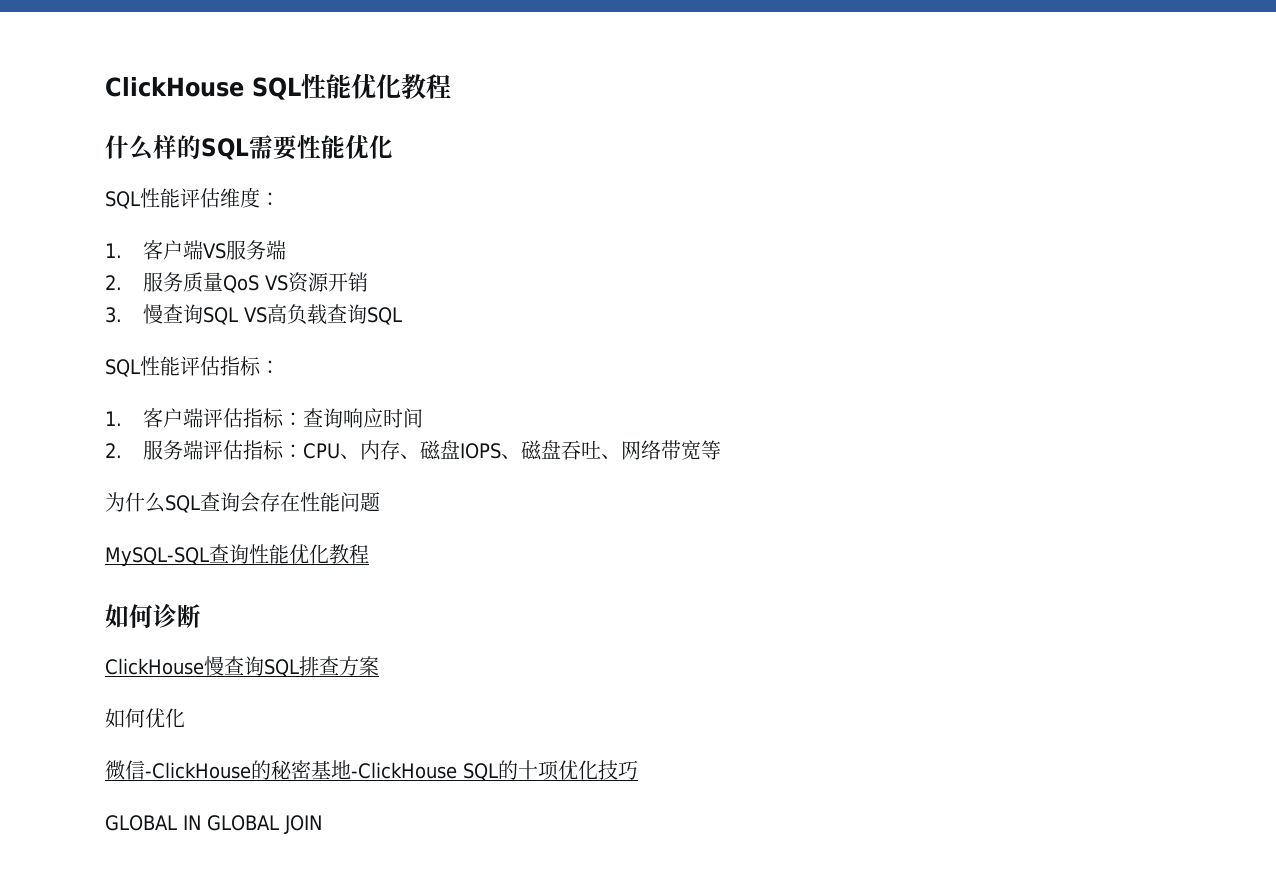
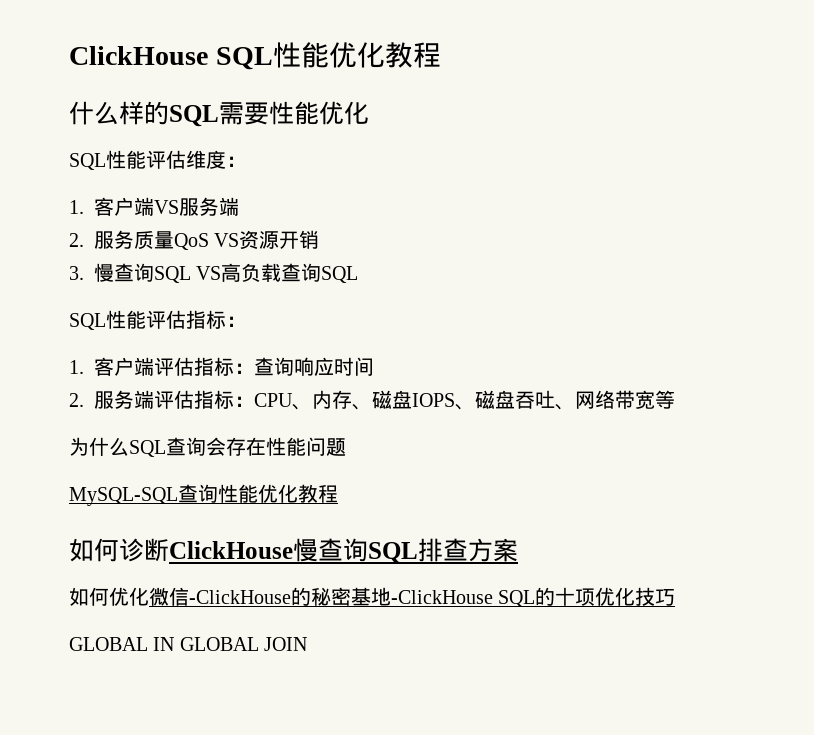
- 如何诊断
- ClickHouse慢查询SQL排查方案
+ 如何诊断ClickHouse慢查询SQL排查方案
- 如何优化
- 微信-ClickHouse的秘密基地-ClickHouse SQL的十项优化技巧
+ 如何优化微信-ClickHouse的秘密基地-ClickHouse SQL的十项优化技巧

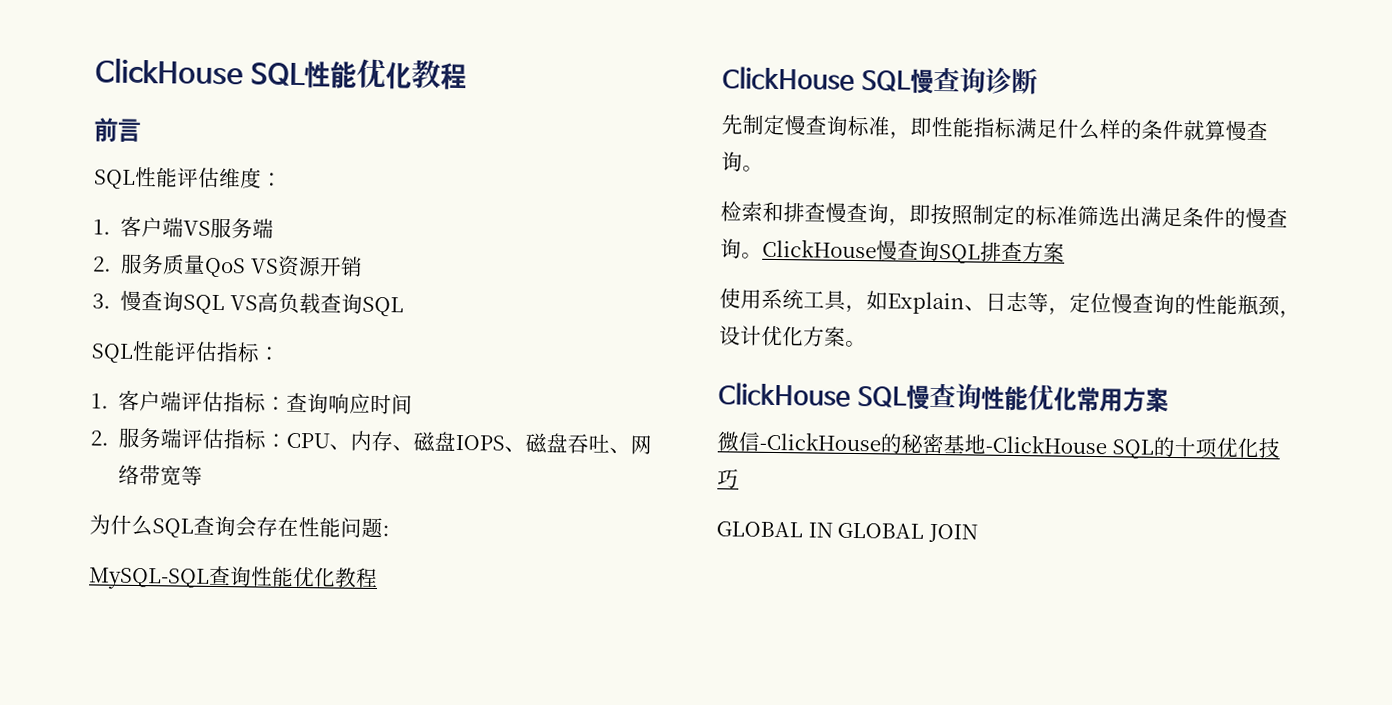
- 什么样的SQL需要性能优化
+ 前言
- 为什么SQL查询会存在性能问题
+ 为什么SQL查询会存在性能问题:
- 如何诊断ClickHouse慢查询SQL排查方案
+ ClickHouse SQL慢查询诊断
+ 先制定慢查询标准，即性能指标满足什么样的条件就算慢查询。
+ 检索和排查慢查询，即按照制定的标准筛选出满足条件的慢查询。ClickHouse慢查询SQL排查方案
- 如何优化微信-ClickHouse的秘密基地-ClickHouse SQL的十项优化技巧
+ 使用系统工具，如Explain、日志等，定位慢查询的性能瓶颈，设计优化方案。
+ ClickHouse SQL慢查询性能优化常用方案
+ 微信-ClickHouse的秘密基地-ClickHouse SQL的十项优化技巧

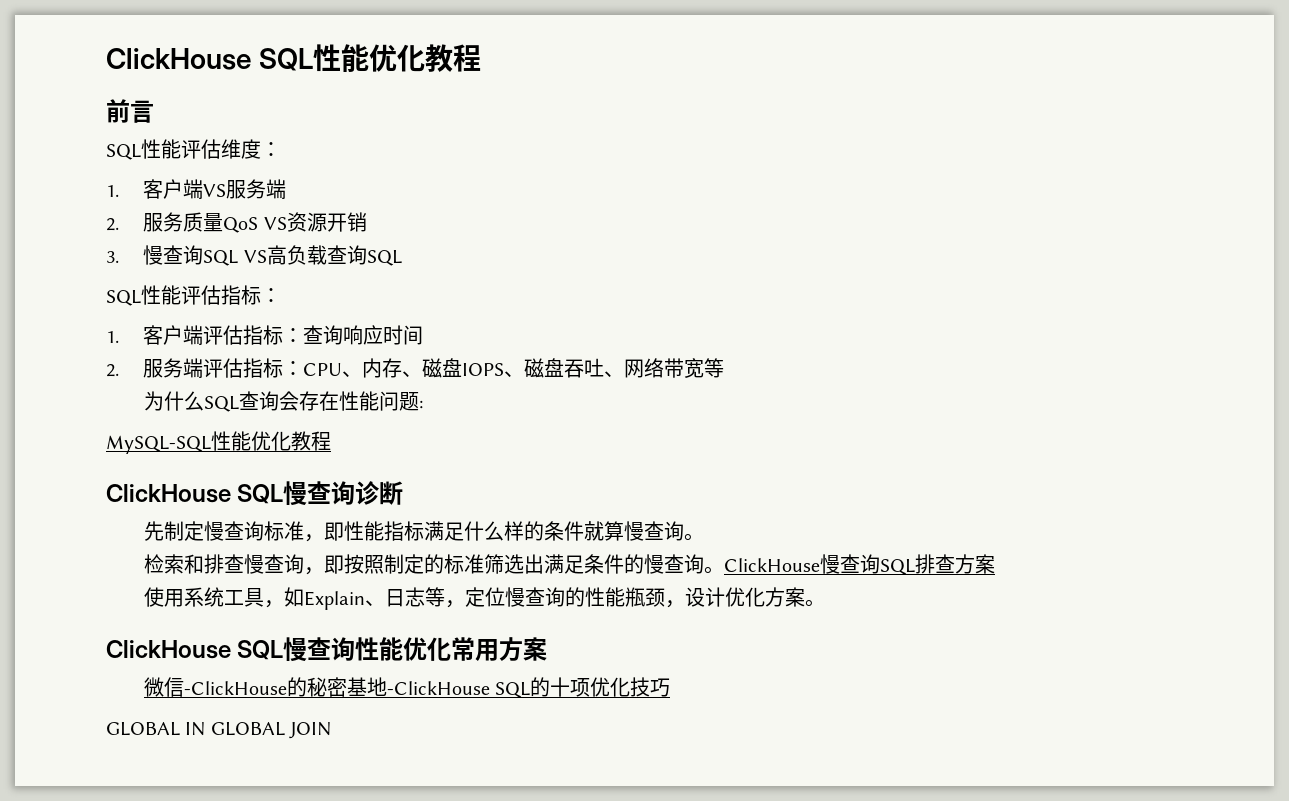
- MySQL-SQL查询性能优化教程
+ MySQL-SQL性能优化教程

